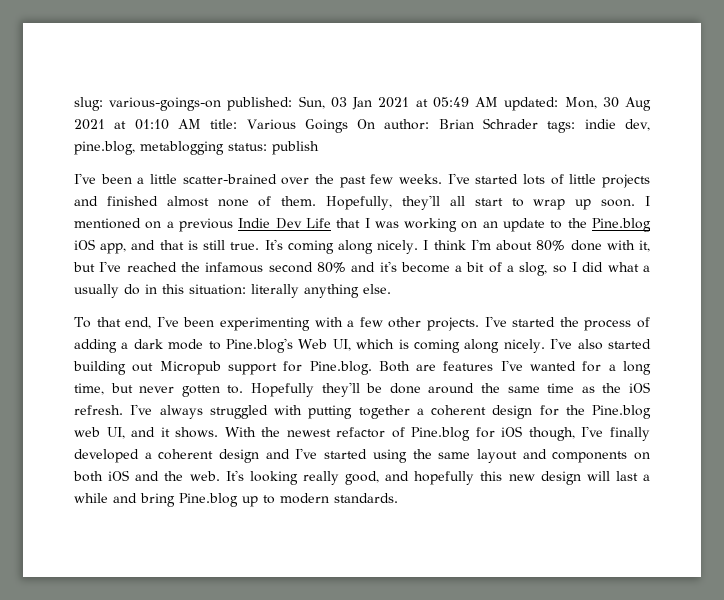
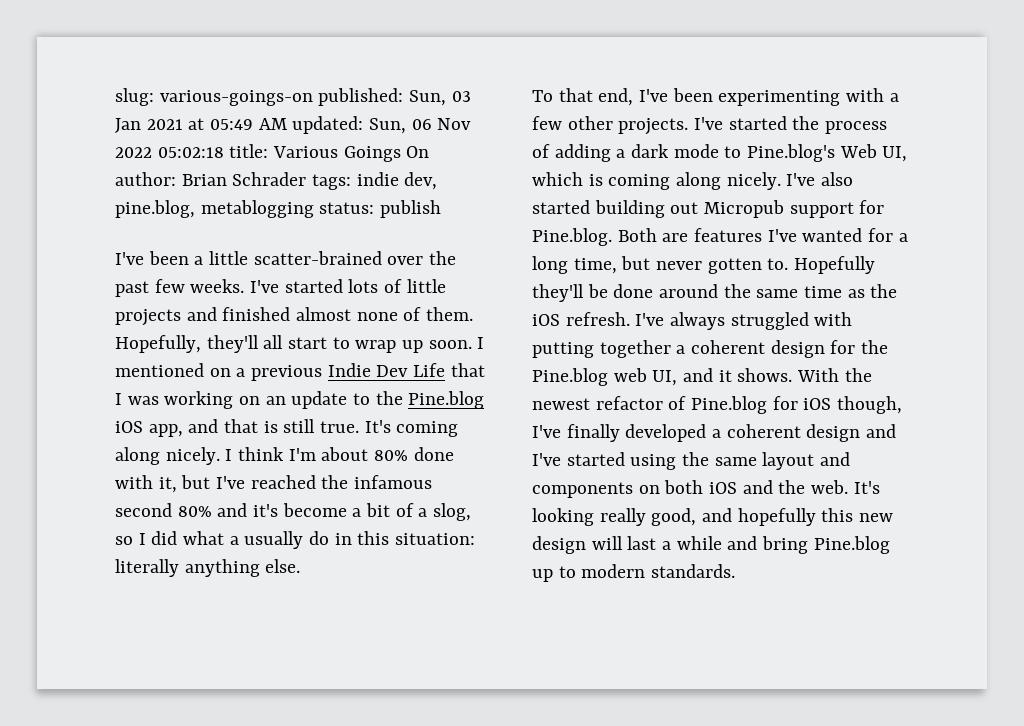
- slug: various-goings-on published: Sun, 03 Jan 2021 at 05:49 AM updated: Mon, 30 Aug 2021 at 01:10 AM title: Various Goings On author: Brian Schrader tags: indie dev, pine.blog, metablogging status: publish
+ slug: various-goings-on published: Sun, 03 Jan 2021 at 05:49 AM updated: Sun, 06 Nov 2022 05:02:18 title: Various Goings On author: Brian Schrader tags: indie dev, pine.blog, metablogging status: publish

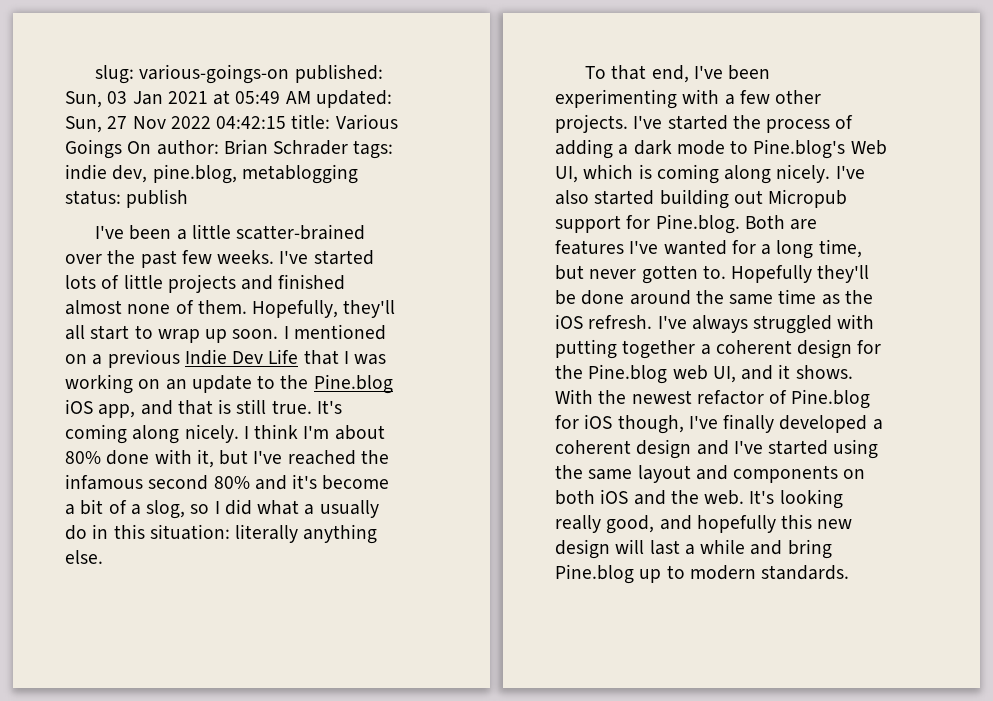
- slug: various-goings-on published: Sun, 03 Jan 2021 at 05:49 AM updated: Sun, 06 Nov 2022 05:02:18 title: Various Goings On author: Brian Schrader tags: indie dev, pine.blog, metablogging status: publish
+ slug: various-goings-on published: Sun, 03 Jan 2021 at 05:49 AM updated: Sun, 27 Nov 2022 04:42:15 title: Various Goings On author: Brian Schrader tags: indie dev, pine.blog, metablogging status: publish

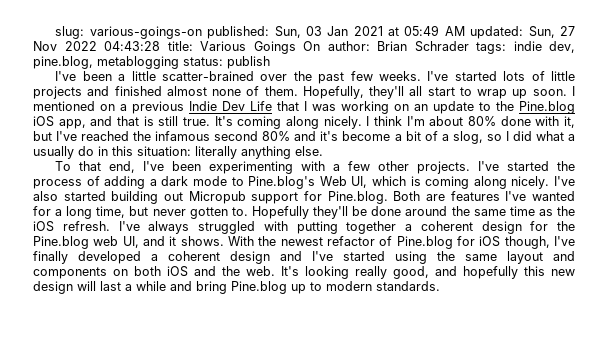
- slug: various-goings-on published: Sun, 03 Jan 2021 at 05:49 AM updated: Sun, 27 Nov 2022 04:42:15 title: Various Goings On author: Brian Schrader tags: indie dev, pine.blog, metablogging status: publish
+ slug: various-goings-on published: Sun, 03 Jan 2021 at 05:49 AM updated: Sun, 27 Nov 2022 04:43:28 title: Various Goings On author: Brian Schrader tags: indie dev, pine.blog, metablogging status: publish

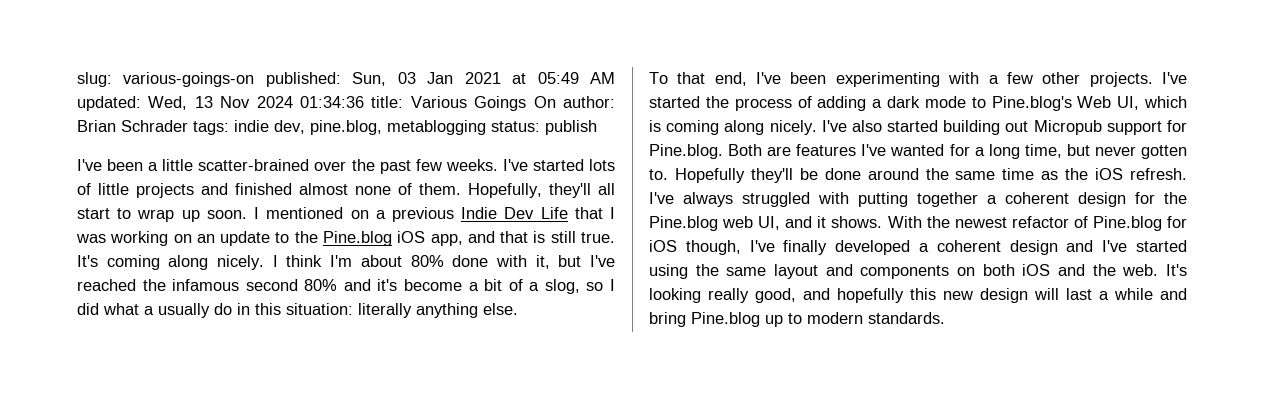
- slug: various-goings-on published: Sun, 03 Jan 2021 at 05:49 AM updated: Sun, 27 Nov 2022 04:43:28 title: Various Goings On author: Brian Schrader tags: indie dev, pine.blog, metablogging status: publish
+ slug: various-goings-on published: Sun, 03 Jan 2021 at 05:49 AM updated: Wed, 13 Nov 2024 01:34:36 title: Various Goings On author: Brian Schrader tags: indie dev, pine.blog, metablogging status: publish

